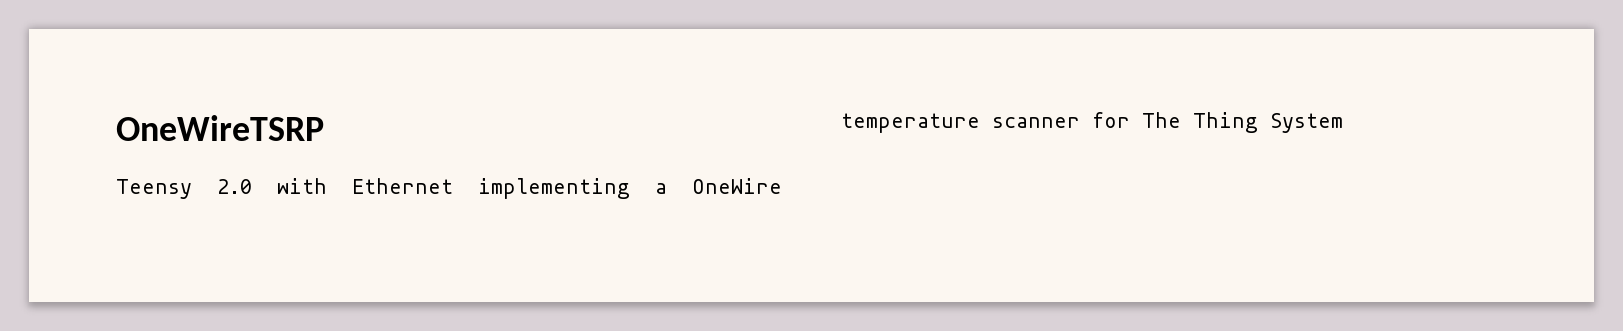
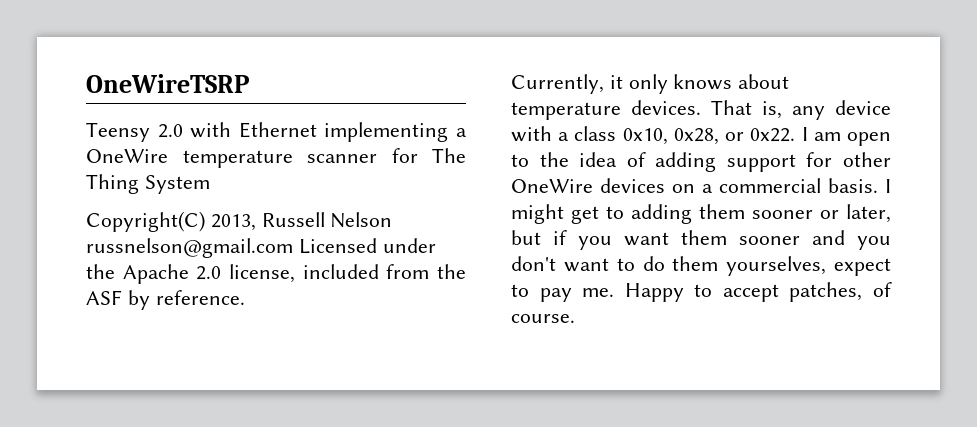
+ Copyright(C) 2013, Russell Nelson russnelson@gmail.com Licensed under the Apache 2.0 license, included from the ASF by reference.
+ Currently, it only knows about temperature devices. That is, any device with a class 0x10, 0x28, or 0x22. I am open to the idea of adding support for other OneWire devices on a commercial basis. I might get to adding them sooner or later, but if you want them sooner and you don't want to do them yourselves, expect to pay me. Happy to accept patches, of course.

